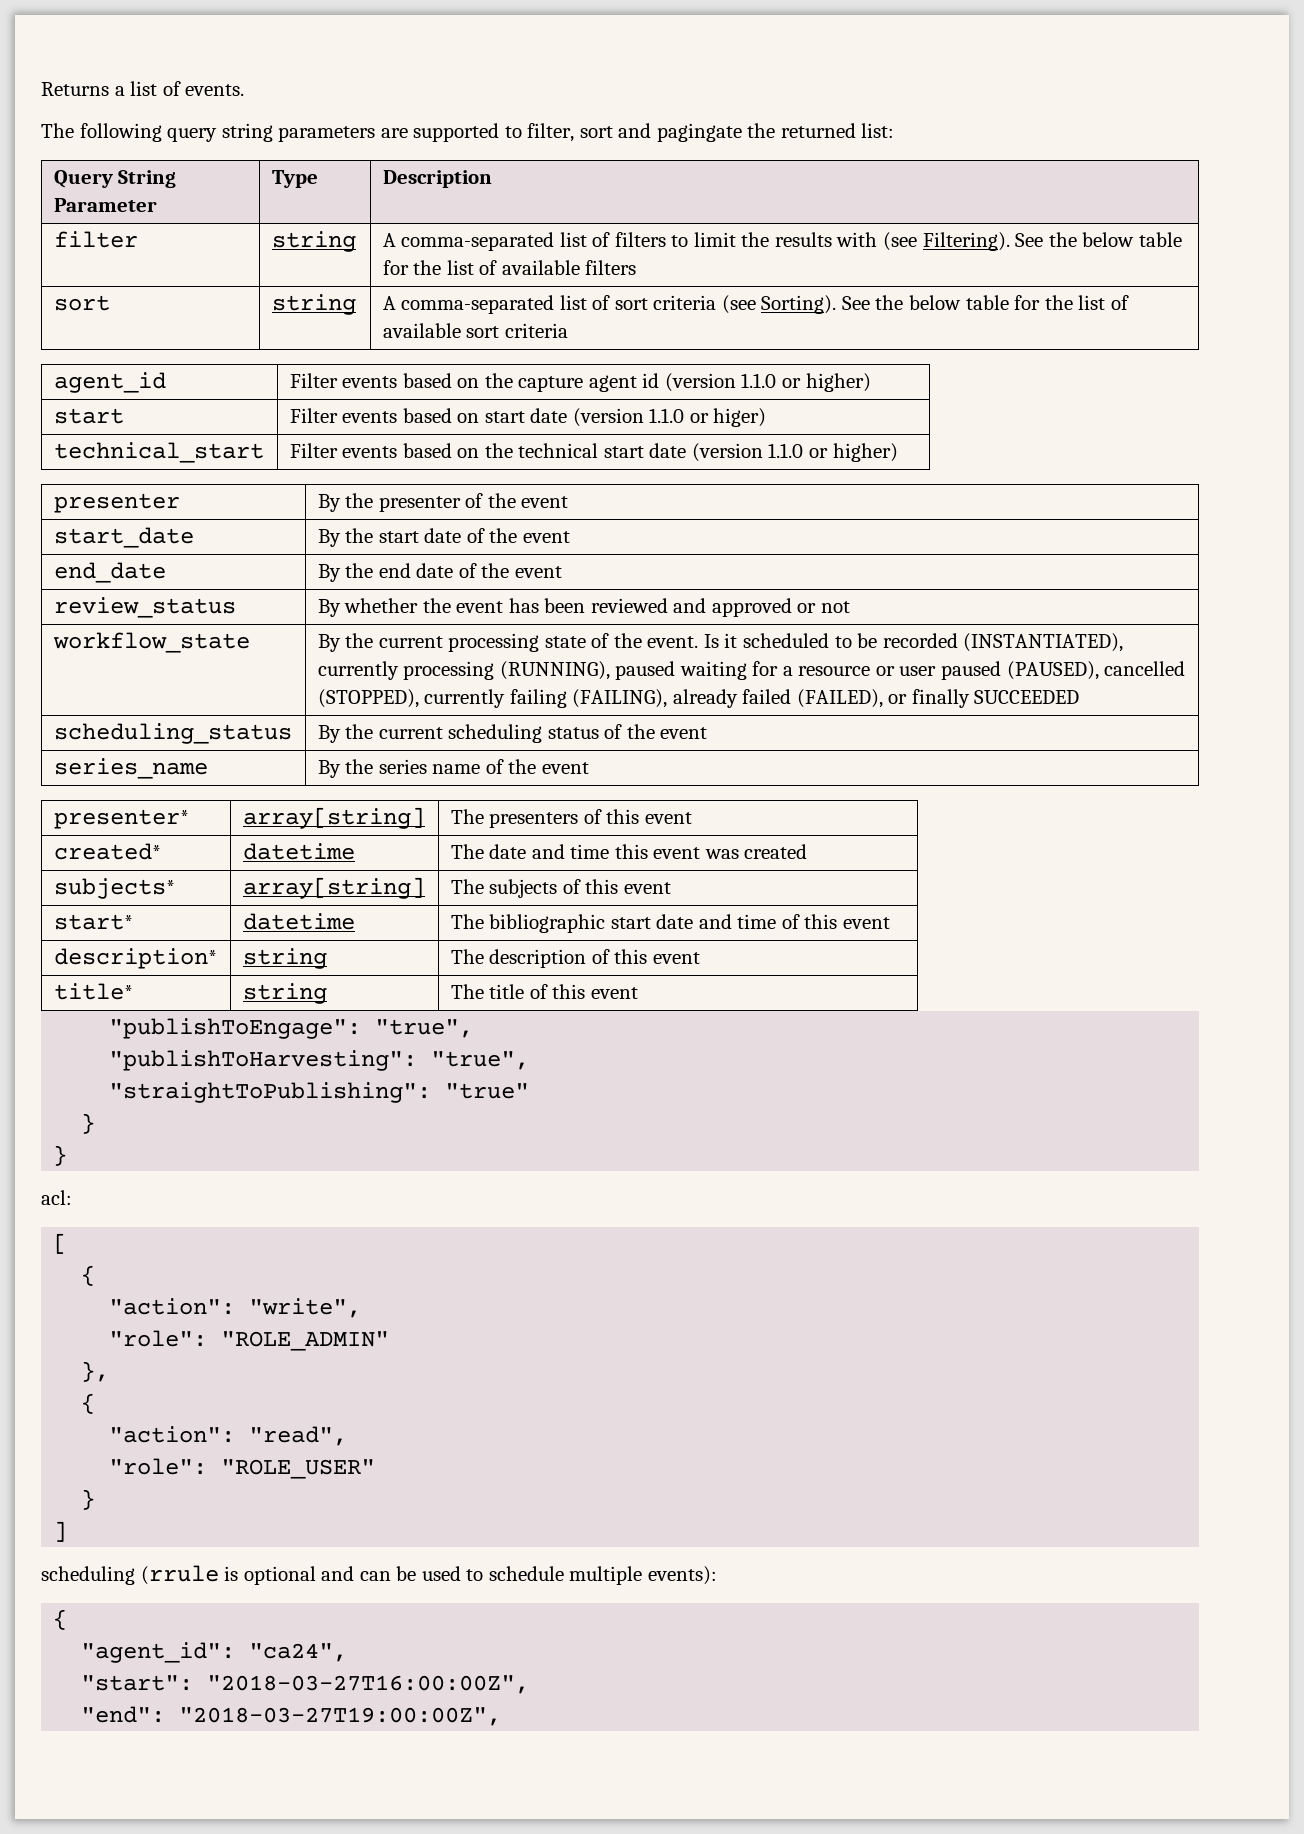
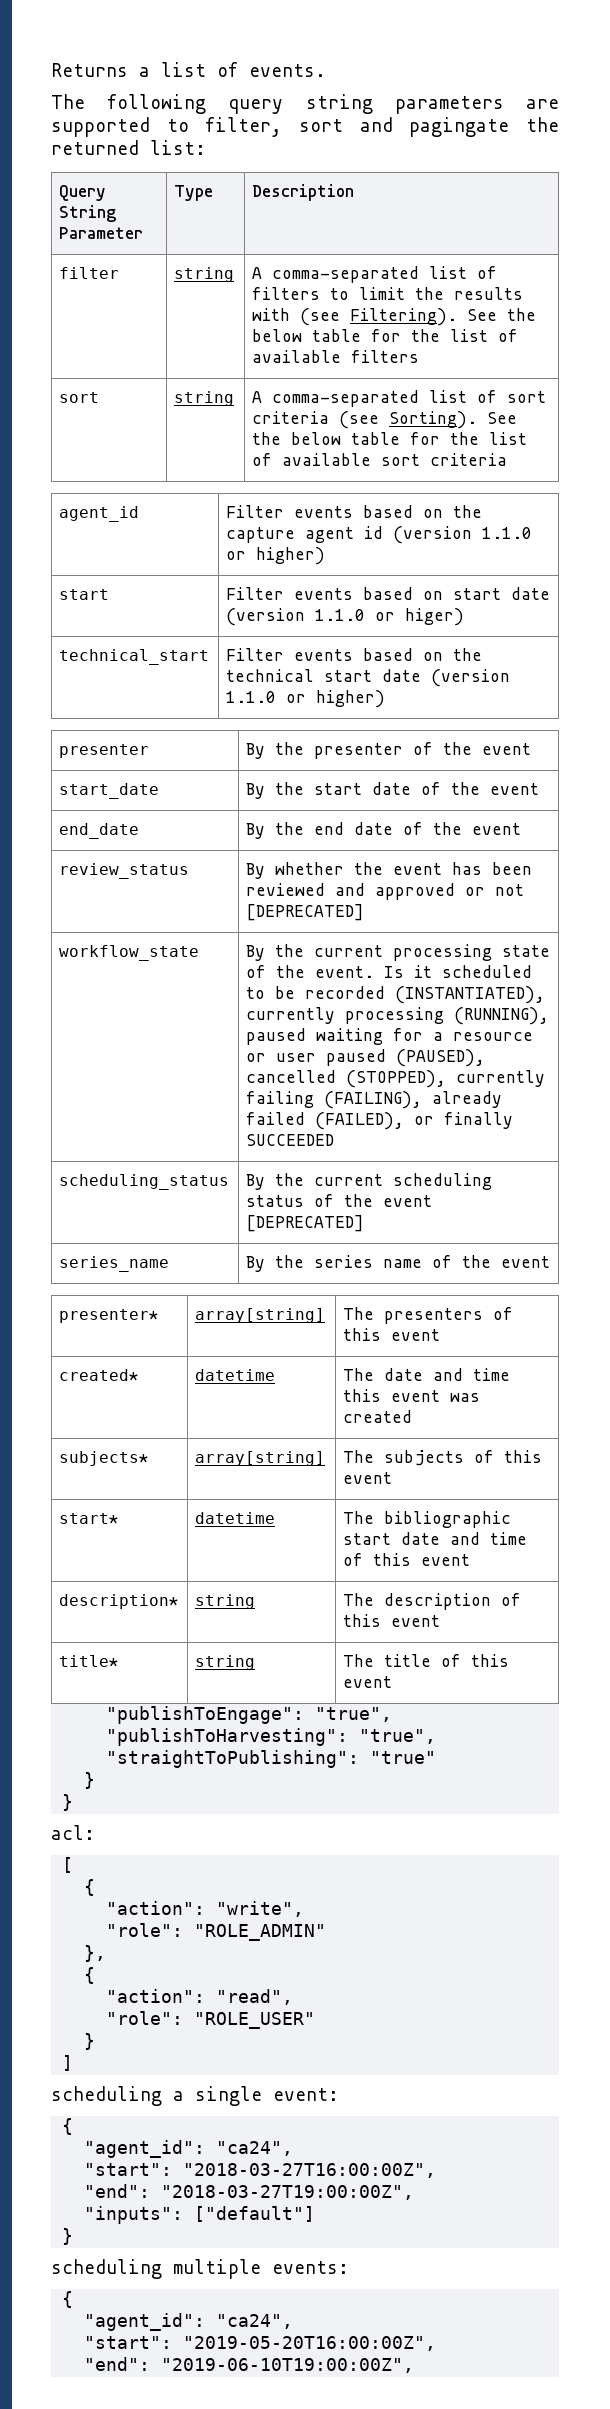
- review_status | By whether the event has been reviewed and approved or not
+ review_status | By whether the event has been reviewed and approved or not [DEPRECATED]
- scheduling_status | By the current scheduling status of the event
+ scheduling_status | By the current scheduling status of the event [DEPRECATED]
- scheduling (rrule is optional and can be used to schedule multiple events):
+ scheduling a single event:
+ "inputs": ["default"]
+ }
+ scheduling multiple events:
+ {
+ "agent_id": "ca24",
+ "start": "2019-05-20T16:00:00Z",
+ "end": "2019-06-10T19:00:00Z",

